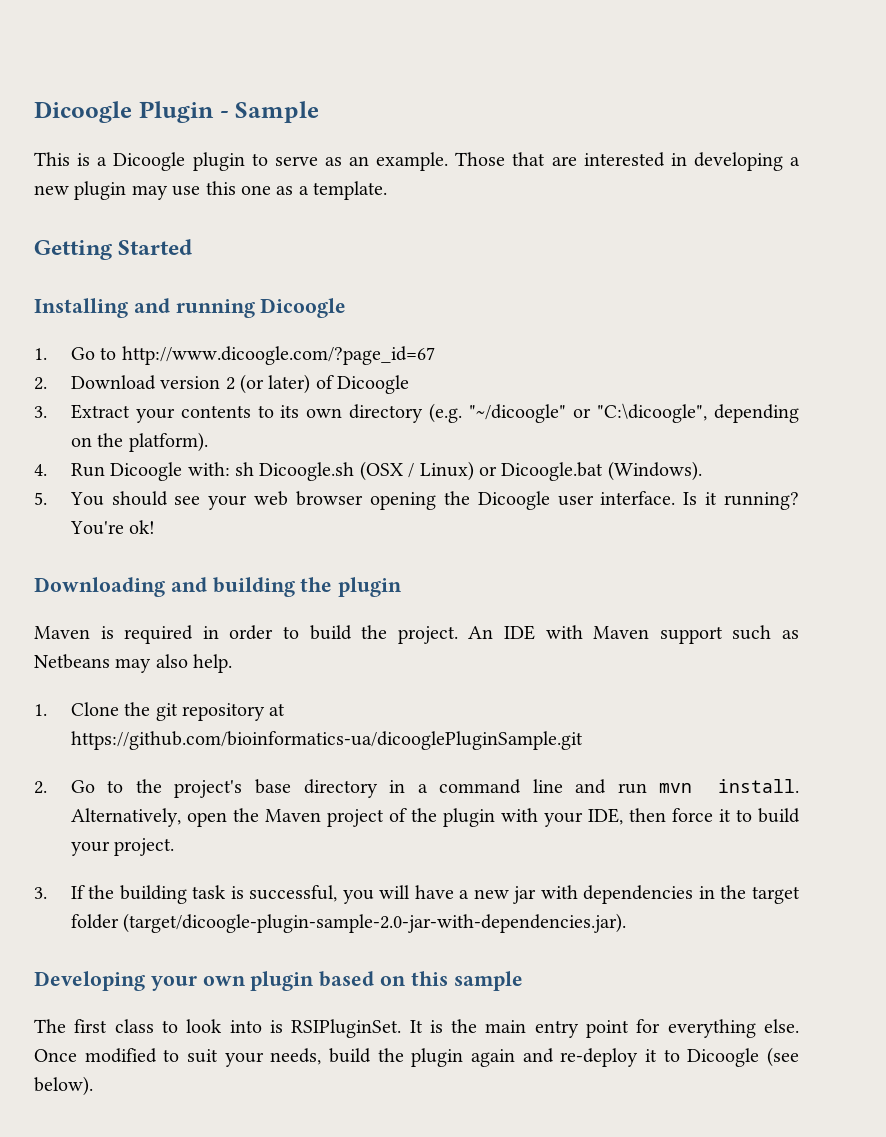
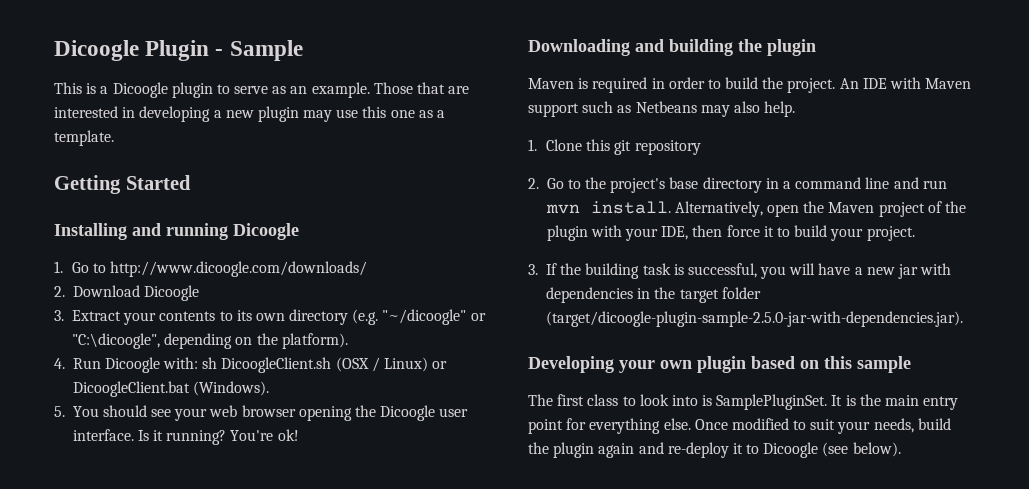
- 1. Go to http://www.dicoogle.com/?page_id=67
+ 1. Go to http://www.dicoogle.com/downloads/
- 2. Download version 2 (or later) of Dicoogle
+ 2. Download Dicoogle
- 4. Run Dicoogle with: sh Dicoogle.sh (OSX / Linux) or Dicoogle.bat (Windows).
+ 4. Run Dicoogle with: sh DicoogleClient.sh (OSX / Linux) or DicoogleClient.bat (Windows).
- 1. Clone the git repository at https://github.com/bioinformatics-ua/dicooglePluginSample.git
+ 1. Clone this git repository
- 3. If the building task is successful, you will have a new jar with dependencies in the target folder (target/dicoogle-plugin-sample-2.0-jar-with-dependencies.jar).
+ 3. If the building task is successful, you will have a new jar with dependencies in the target folder (target/dicoogle-plugin-sample-2.5.0-jar-with-dependencies.jar).
- The first class to look into is RSIPluginSet.
+ The first class to look into is SamplePluginSet.

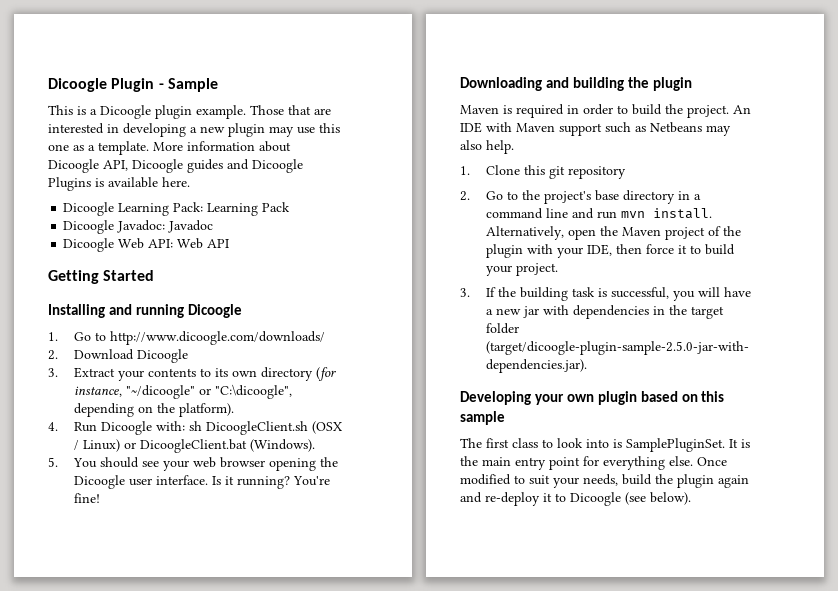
- This is a Dicoogle plugin to serve as an example.
+ This is a Dicoogle plugin example.
+ More information about Dicoogle API, Dicoogle guides and Dicoogle Plugins is available here.
+ Dicoogle Learning Pack: Learning Pack
+ Dicoogle Javadoc: Javadoc
+ Dicoogle Web API: Web API
- 3. Extract your contents to its own directory (e.g. "~/dicoogle" or "C:\dicoogle", depending on the platform).
+ 3. Extract your contents to its own directory (for instance, "~/dicoogle" or "C:\dicoogle", depending on the platform).
- You're ok!
+ You're fine!

